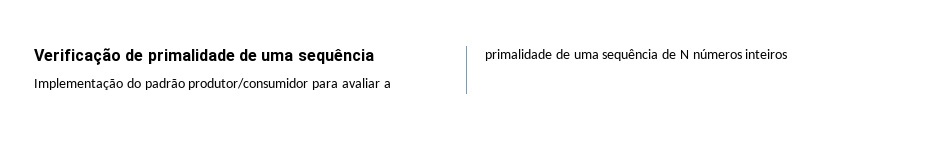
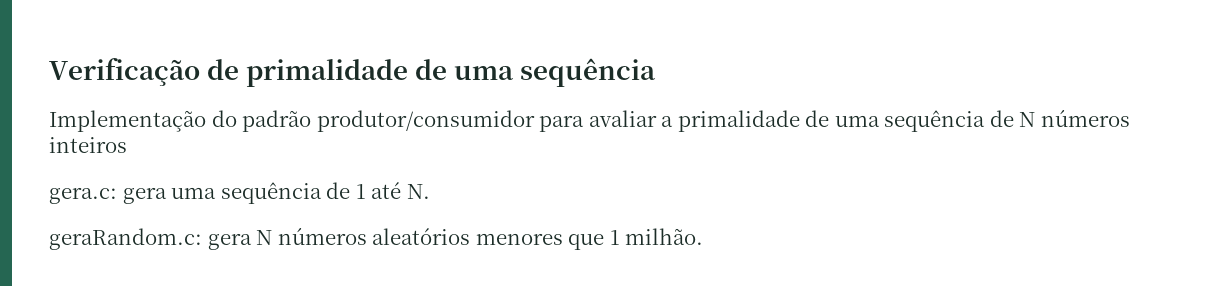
+ gera.c: gera uma sequência de 1 até N.
+ geraRandom.c: gera N números aleatórios menores que 1 milhão.

